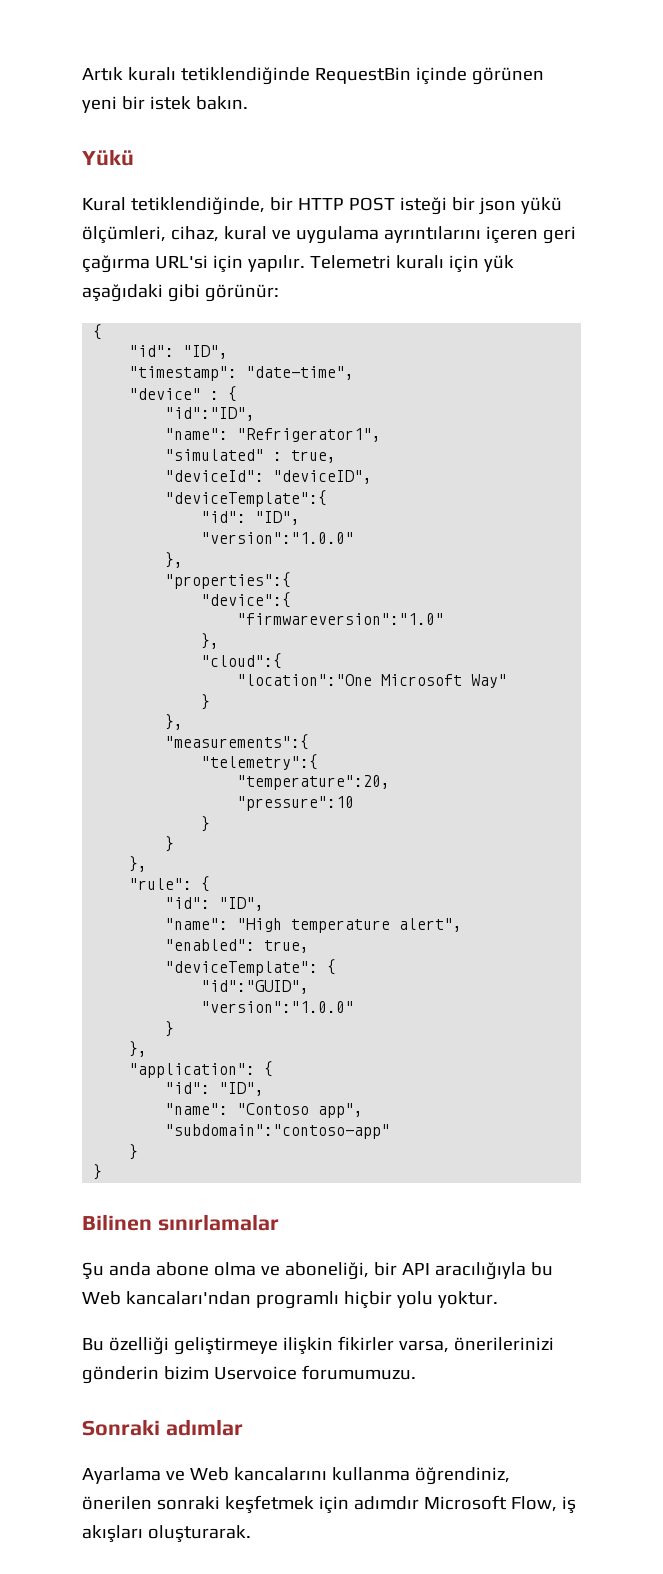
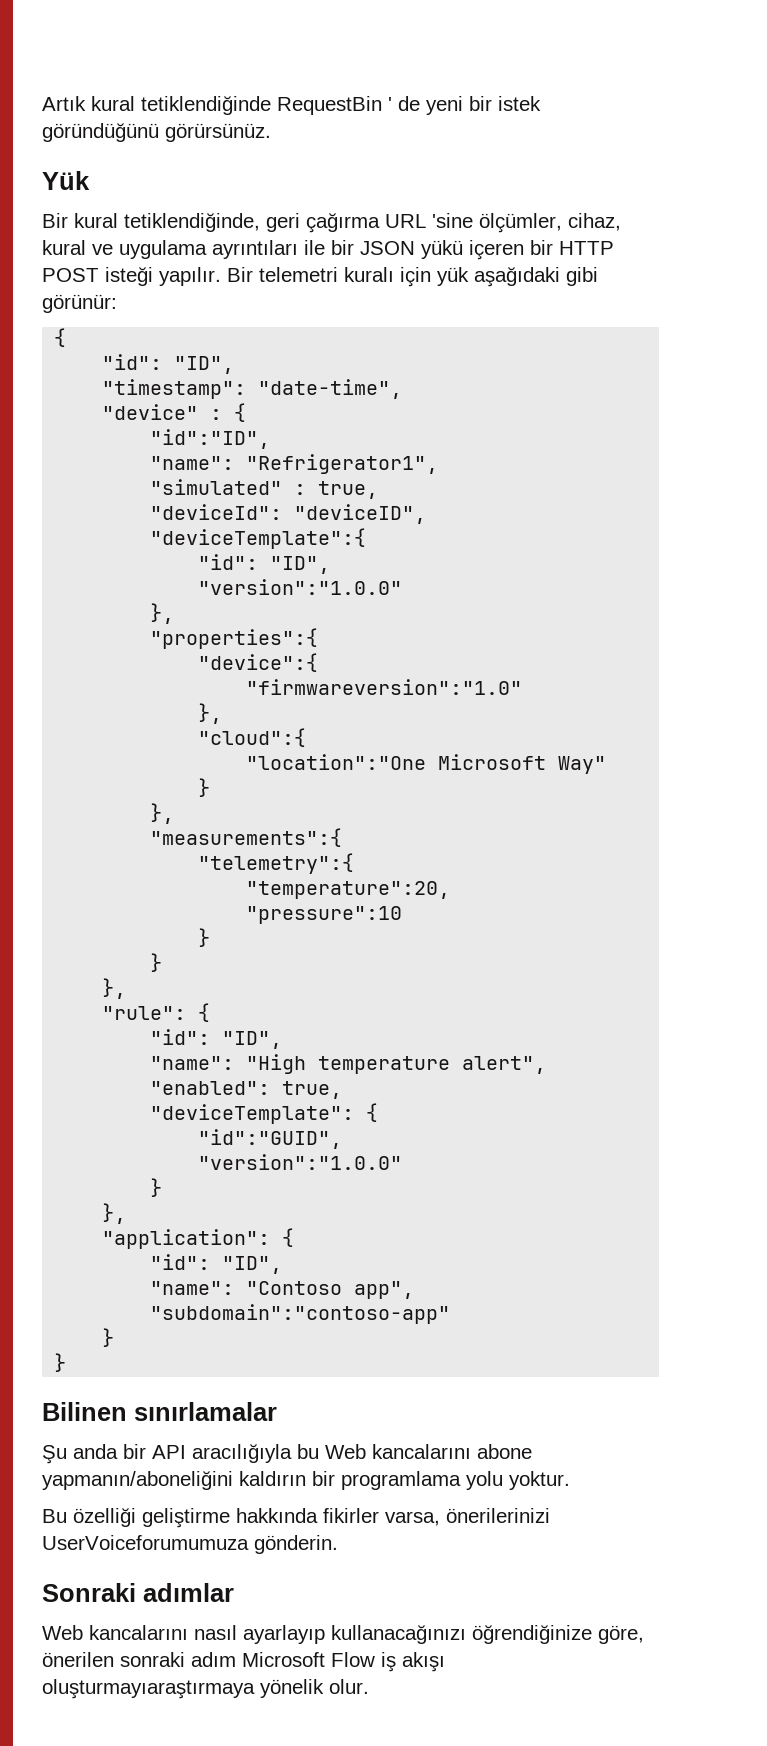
- Artık kuralı tetiklendiğinde RequestBin içinde görünen yeni bir istek bakın.
- Yükü
- Kural tetiklendiğinde, bir HTTP POST isteği bir json yükü ölçümleri, cihaz, kural ve uygulama ayrıntılarını içeren geri çağırma URL'si için yapılır. Telemetri kuralı için yük aşağıdaki gibi görünür:
+ Artık kural tetiklendiğinde RequestBin ' de yeni bir istek göründüğünü görürsünüz.
+ Yük
+ Bir kural tetiklendiğinde, geri çağırma URL 'sine ölçümler, cihaz, kural ve uygulama ayrıntıları ile bir JSON yükü içeren bir HTTP POST isteği yapılır. Bir telemetri kuralı için yük aşağıdaki gibi görünür:
- Şu anda abone olma ve aboneliği, bir API aracılığıyla bu Web kancaları'ndan programlı hiçbir yolu yoktur.
+ Şu anda bir API aracılığıyla bu Web kancalarını abone yapmanın/aboneliğini kaldırın bir programlama yolu yoktur.
- Bu özelliği geliştirmeye ilişkin fikirler varsa, önerilerinizi gönderin bizim Uservoice forumumuzu.
+ Bu özelliği geliştirme hakkında fikirler varsa, önerilerinizi UserVoiceforumumuza gönderin.
  Sonraki adımlar
- Ayarlama ve Web kancalarını kullanma öğrendiniz, önerilen sonraki keşfetmek için adımdır Microsoft Flow, iş akışları oluşturarak.
+ Web kancalarını nasıl ayarlayıp kullanacağınızı öğrendiğinize göre, önerilen sonraki adım Microsoft Flow iş akışı oluşturmayıaraştırmaya yönelik olur.

